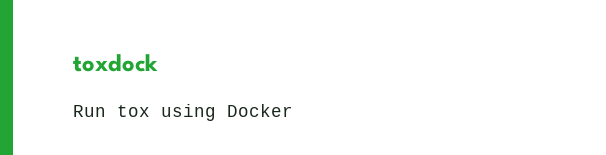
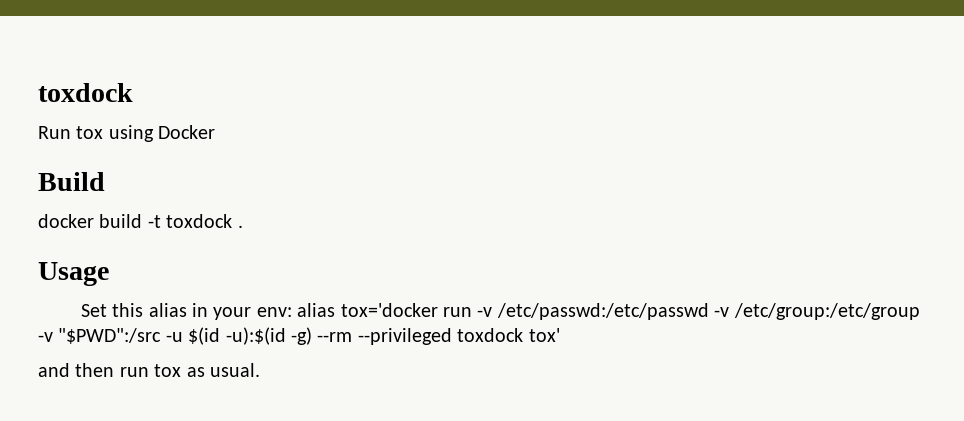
+ Build
+ docker build -t toxdock .
+ Usage
+ Set this alias in your env: alias tox='docker run -v /etc/passwd:/etc/passwd -v /etc/group:/etc/group -v "$PWD":/src -u $(id -u):$(id -g) --rm --privileged toxdock tox'
+ and then run tox as usual.

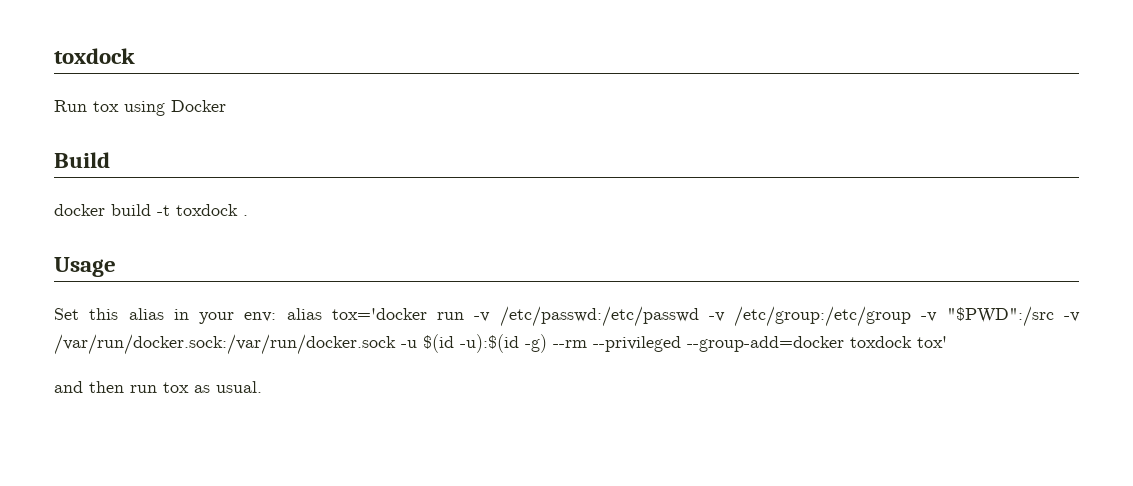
- Set this alias in your env: alias tox='docker run -v /etc/passwd:/etc/passwd -v /etc/group:/etc/group -v "$PWD":/src -u $(id -u):$(id -g) --rm --privileged toxdock tox'
+ Set this alias in your env: alias tox='docker run -v /etc/passwd:/etc/passwd -v /etc/group:/etc/group -v "$PWD":/src -v /var/run/docker.sock:/var/run/docker.sock -u $(id -u):$(id -g) --rm --privileged --group-add=docker toxdock tox'

